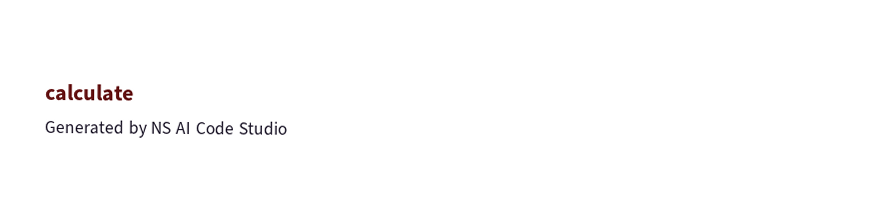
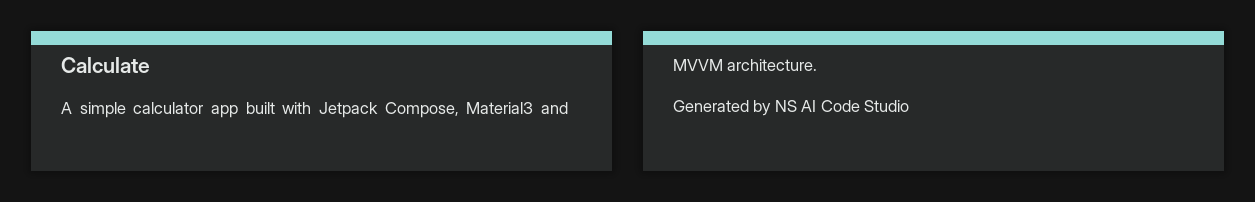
- calculate
+ Calculate
+ A simple calculator app built with Jetpack Compose, Material3 and MVVM architecture.

